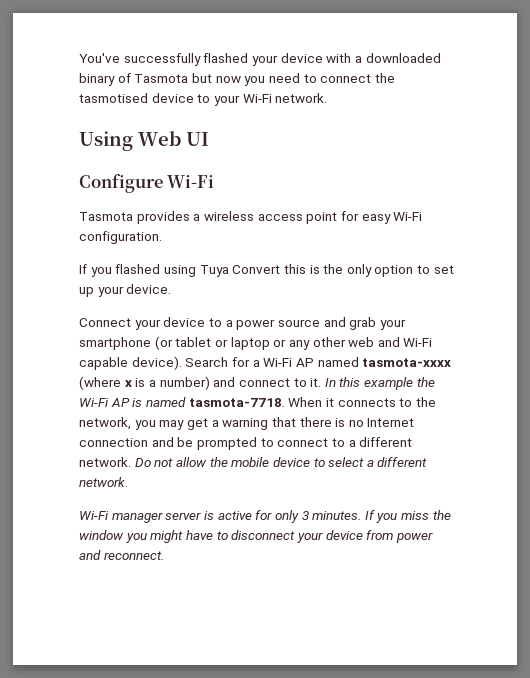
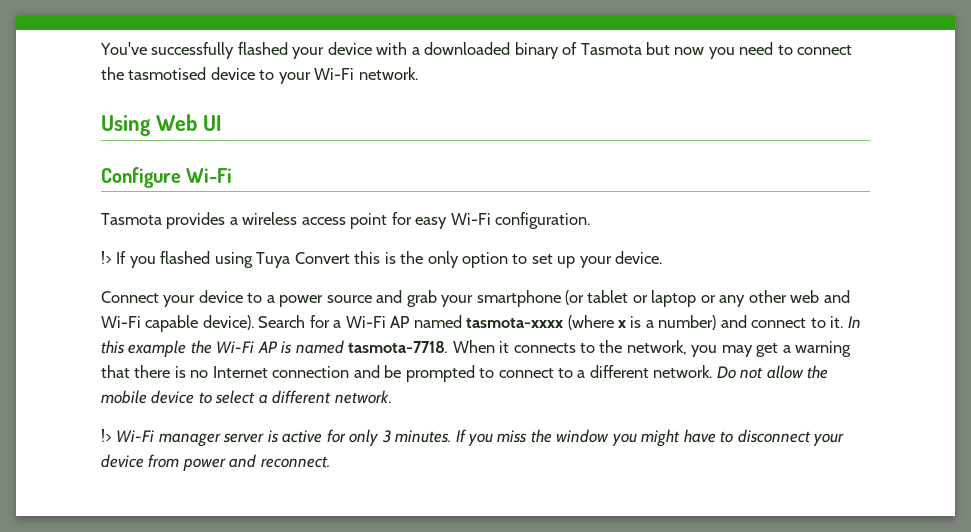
- If you flashed using Tuya Convert this is the only option to set up your device.
+ !> If you flashed using Tuya Convert this is the only option to set up your device.
- Wi-Fi manager server is active for only 3 minutes.
+ !> Wi-Fi manager server is active for only 3 minutes.

